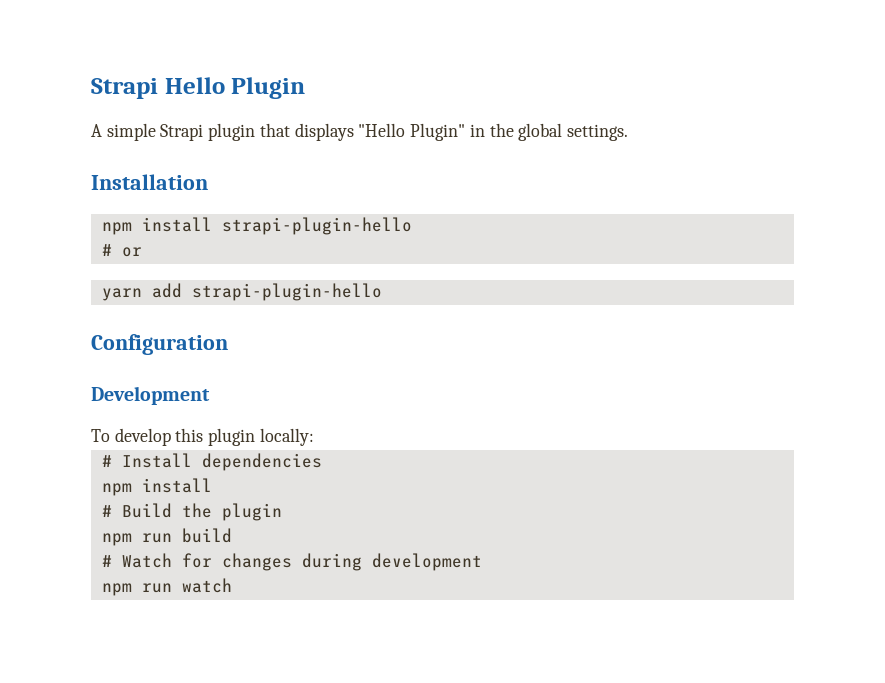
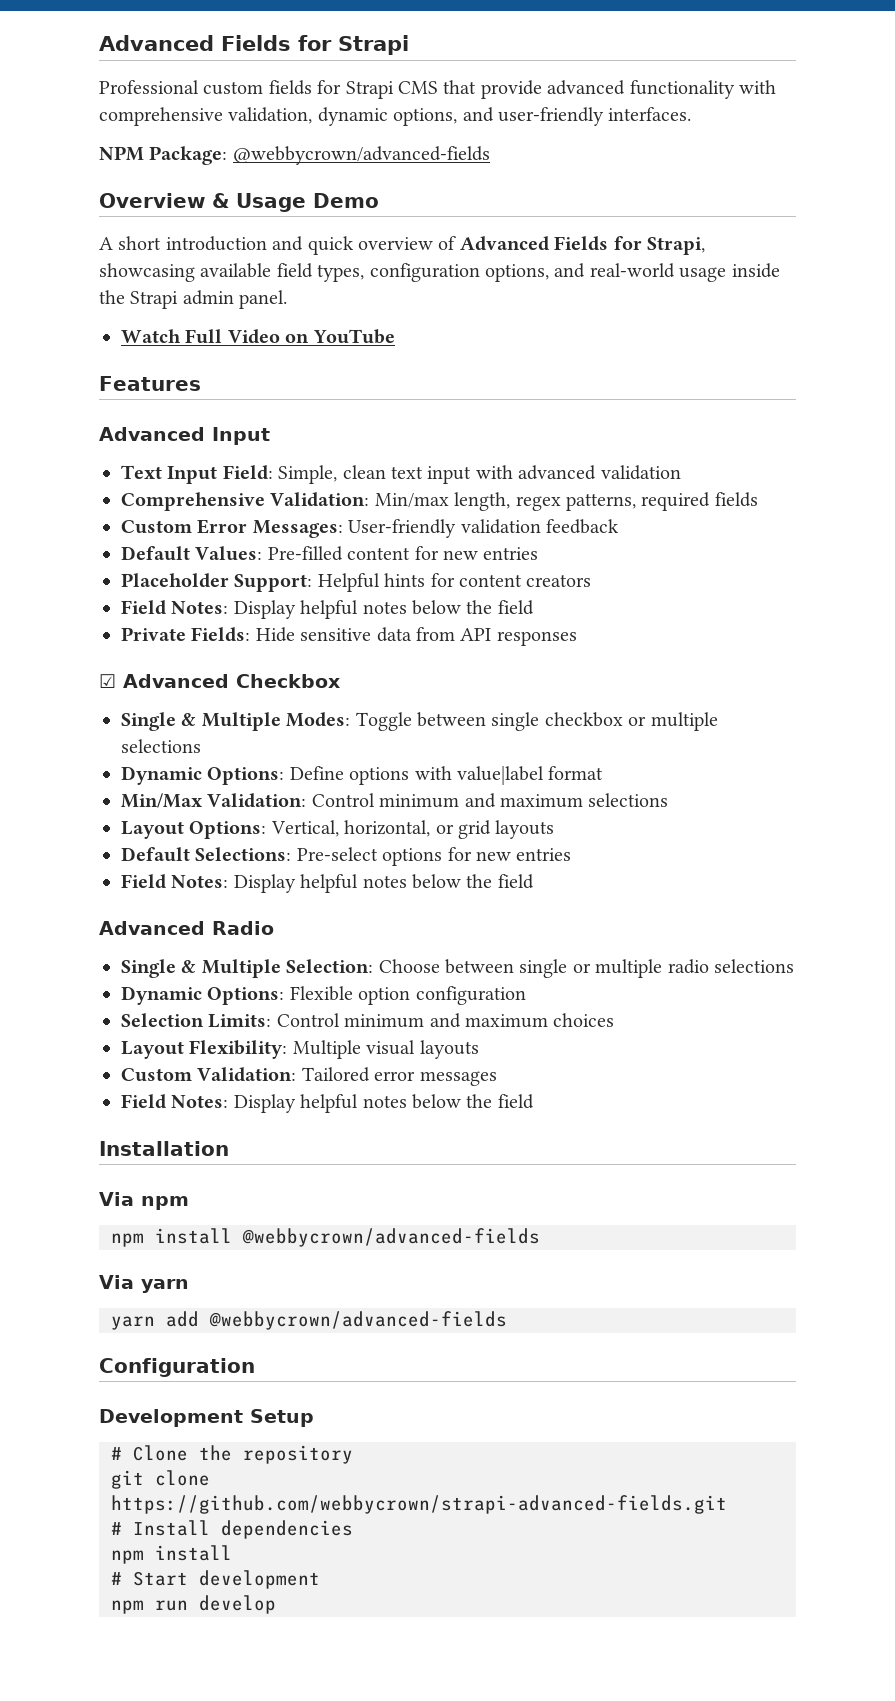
- Strapi Hello Plugin
- A simple Strapi plugin that displays "Hello Plugin" in the global settings.
+ Advanced Fields for Strapi
+ Professional custom fields for Strapi CMS that provide advanced functionality with comprehensive validation, dynamic options, and user-friendly interfaces.
+ NPM Package: @webbycrown/advanced-fields
+ Overview & Usage Demo
+ A short introduction and quick overview of Advanced Fields for Strapi, showcasing available field types, configuration options, and real-world usage inside the Strapi admin panel.
+ Watch Full Video on YouTube
+ Features
+ Advanced Input
+ Text Input Field: Simple, clean text input with advanced validation
+ Comprehensive Validation: Min/max length, regex patterns, required fields
+ Custom Error Messages: User-friendly validation feedback
+ Default Values: Pre-filled content for new entries
+ Placeholder Support: Helpful hints for content creators
+ Field Notes: Display helpful notes below the field
+ Private Fields: Hide sensitive data from API responses
+ ☑ Advanced Checkbox
+ Single & Multiple Modes: Toggle between single checkbox or multiple selections
+ Dynamic Options: Define options with value|label format
+ Min/Max Validation: Control minimum and maximum selections
+ Layout Options: Vertical, horizontal, or grid layouts
+ Default Selections: Pre-select options for new entries
+ Field Notes: Display helpful notes below the field
+ Advanced Radio
+ Single & Multiple Selection: Choose between single or multiple radio selections
+ Dynamic Options: Flexible option configuration
+ Selection Limits: Control minimum and maximum choices
+ Layout Flexibility: Multiple visual layouts
+ Custom Validation: Tailored error messages
+ Field Notes: Display helpful notes below the field
- npm install strapi-plugin-hello
- # or
+ Via npm
+ npm install @webbycrown/advanced-fields
+ Via yarn
- yarn add strapi-plugin-hello
+ yarn add @webbycrown/advanced-fields
- Development
- To develop this plugin locally:
+ Development Setup
+ # Clone the repository
+ git clone https://github.com/webbycrown/strapi-advanced-fields.git
- # Build the plugin
- npm run build
- # Watch for changes during development
+ # Start development
- npm run watch
+ npm run develop

